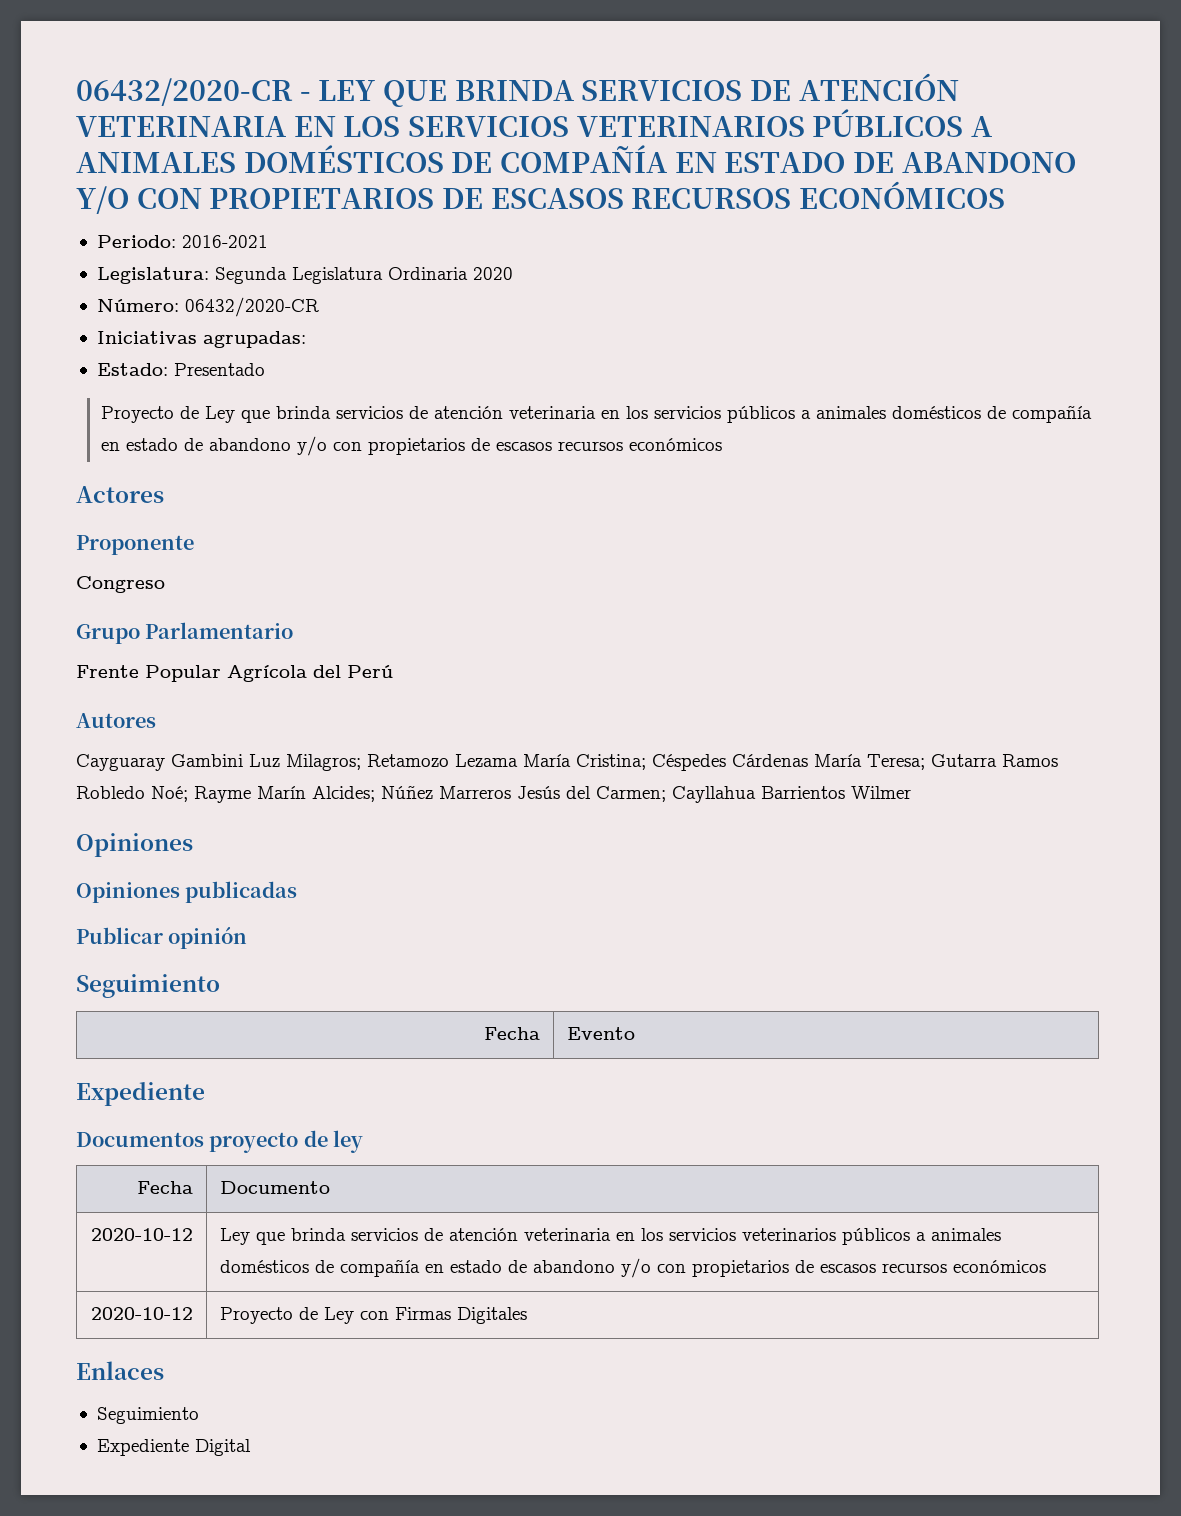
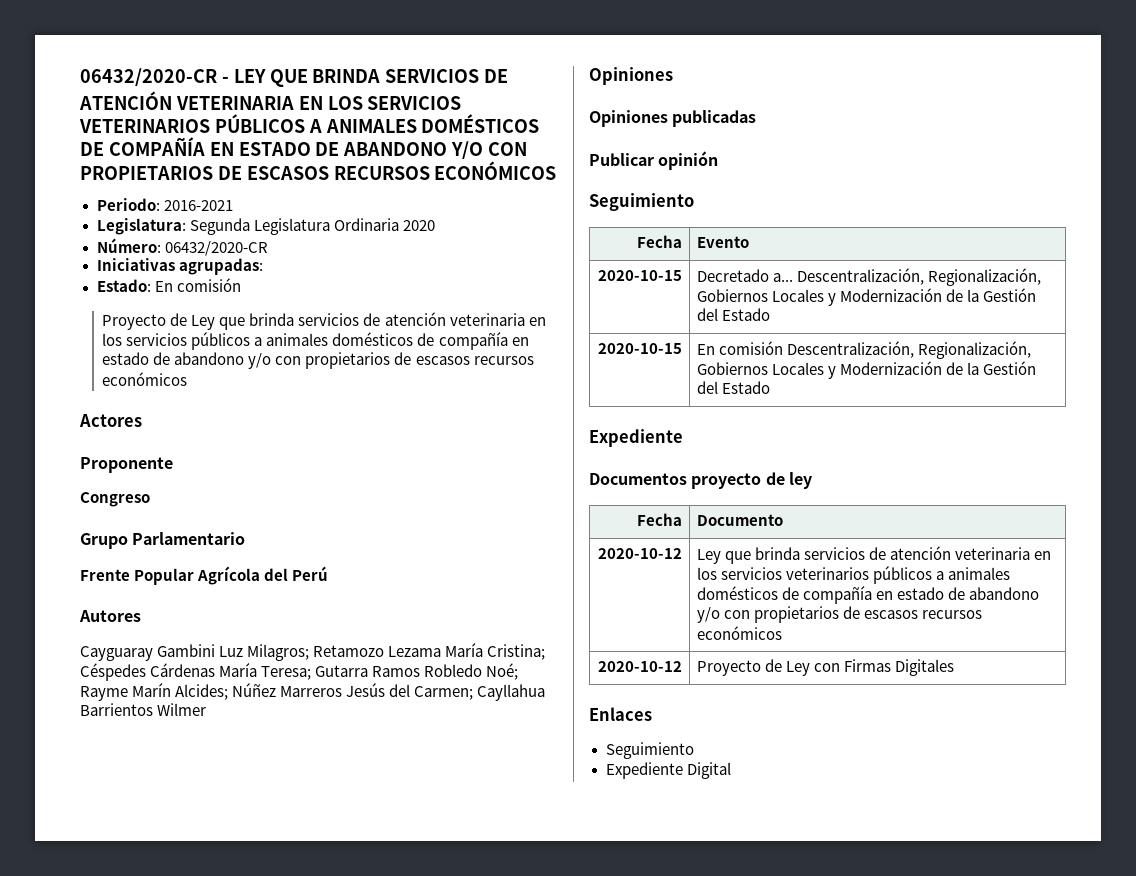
- Estado: Presentado
+ Estado: En comisión
+ 2020-10-15 | Decretado a... Descentralización, Regionalización, Gobiernos Locales y Modernización de la Gestión del Estado
+ 2020-10-15 | En comisión Descentralización, Regionalización, Gobiernos Locales y Modernización de la Gestión del Estado

